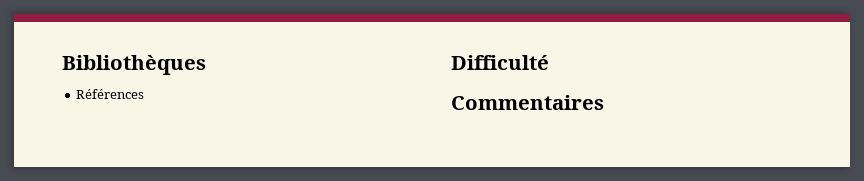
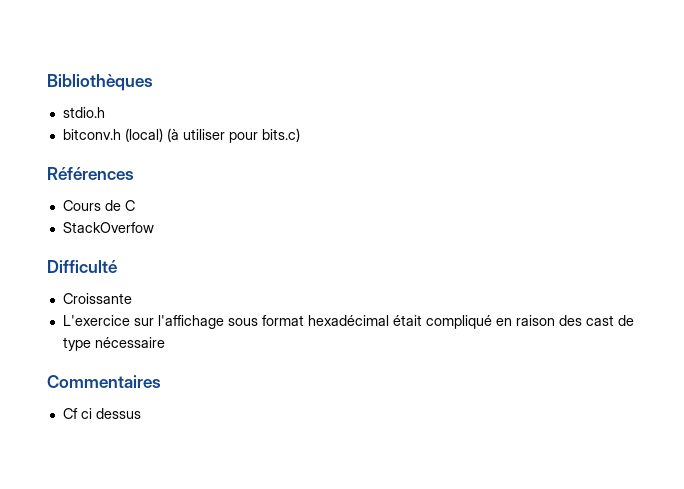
+ stdio.h
+ bitconv.h (local) (à utiliser pour bits.c)
  Références
+ Cours de C
+ StackOverfow
  Difficulté
+ Croissante
+ L'exercice sur l'affichage sous format hexadécimal était compliqué en raison des cast de type nécessaire
  Commentaires
+ Cf ci dessus

